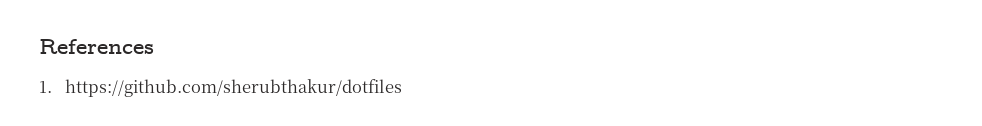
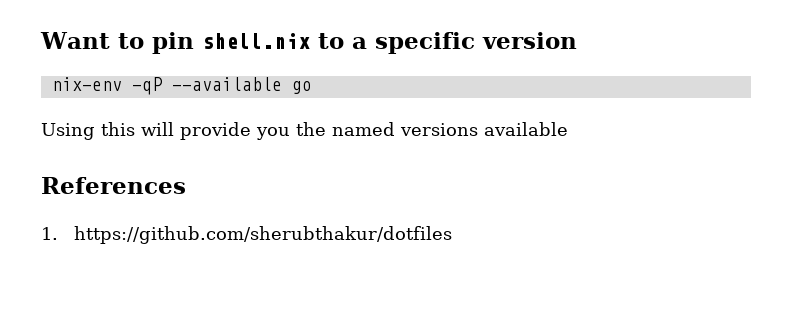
+ Want to pin shell.nix to a specific version
+ nix-env -qP --available go
+ Using this will provide you the named versions available

